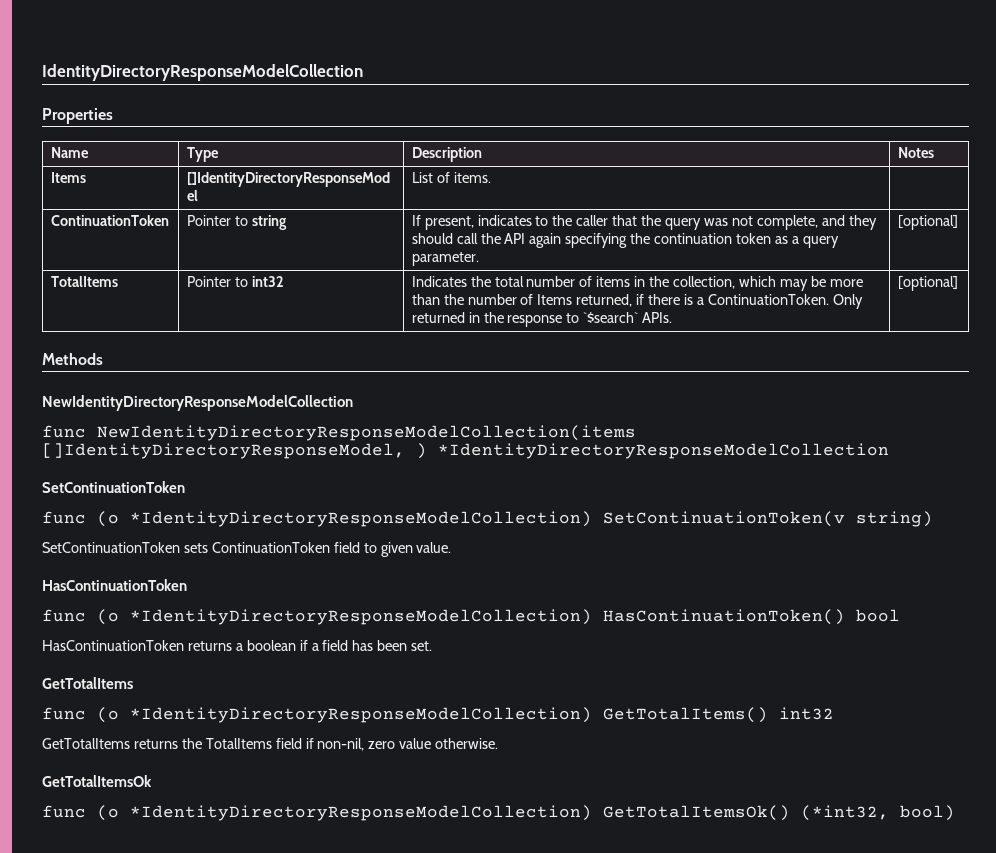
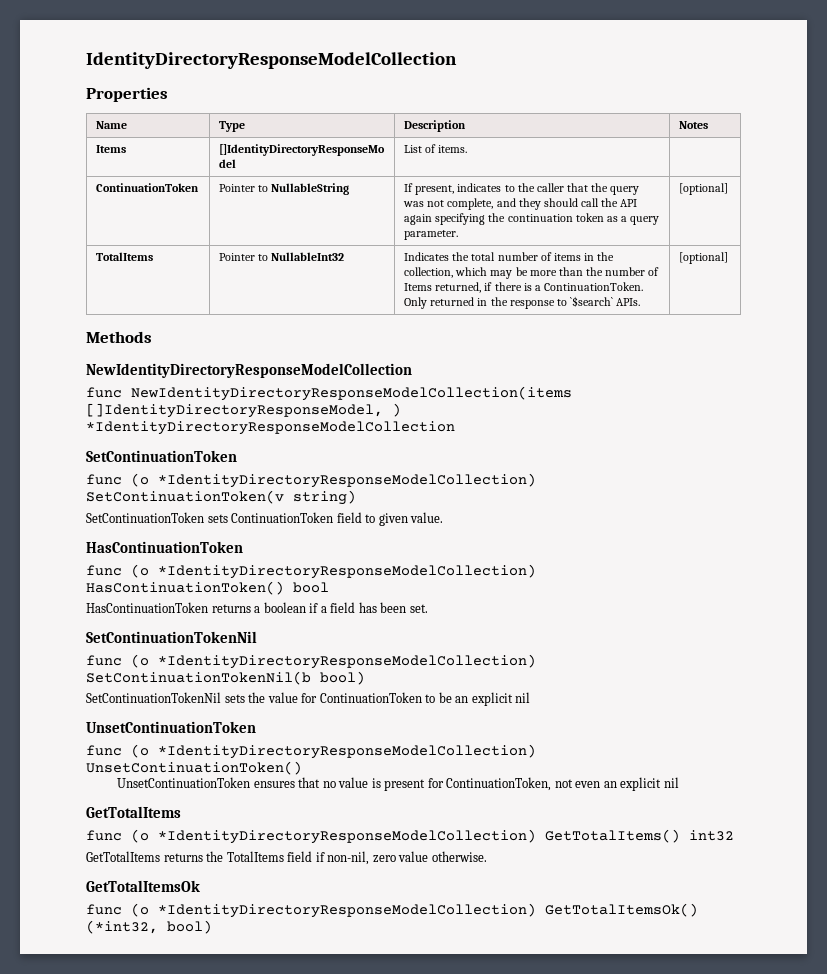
- ContinuationToken | Pointer to string | If present, indicates to the caller that the query was not complete, and they should call the API again specifying the continuation token as a query parameter. | [optional]
+ ContinuationToken | Pointer to NullableString | If present, indicates to the caller that the query was not complete, and they should call the API again specifying the continuation token as a query parameter. | [optional]
- TotalItems | Pointer to int32 | Indicates the total number of items in the collection, which may be more than the number of Items returned, if there is a ContinuationToken. Only returned in the response to `$search` APIs. | [optional]
+ TotalItems | Pointer to NullableInt32 | Indicates the total number of items in the collection, which may be more than the number of Items returned, if there is a ContinuationToken. Only returned in the response to `$search` APIs. | [optional]
  HasContinuationToken returns a boolean if a field has been set.
+ SetContinuationTokenNil
+ func (o *IdentityDirectoryResponseModelCollection) SetContinuationTokenNil(b bool)
+ SetContinuationTokenNil sets the value for ContinuationToken to be an explicit nil
+ UnsetContinuationToken
+ func (o *IdentityDirectoryResponseModelCollection) UnsetContinuationToken()
+ UnsetContinuationToken ensures that no value is present for ContinuationToken, not even an explicit nil

